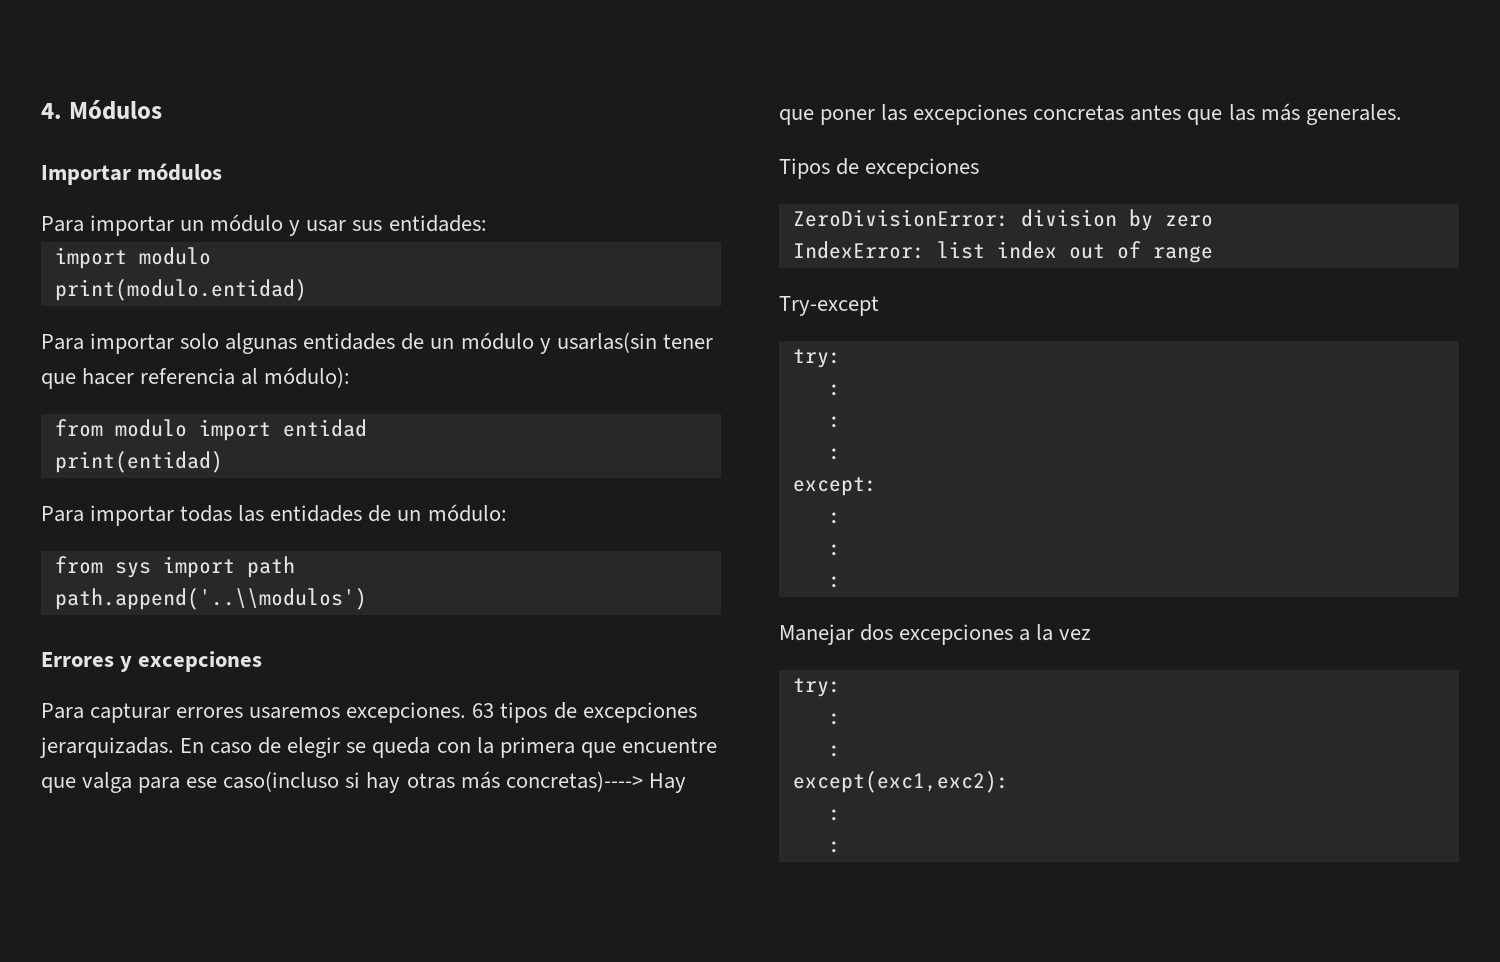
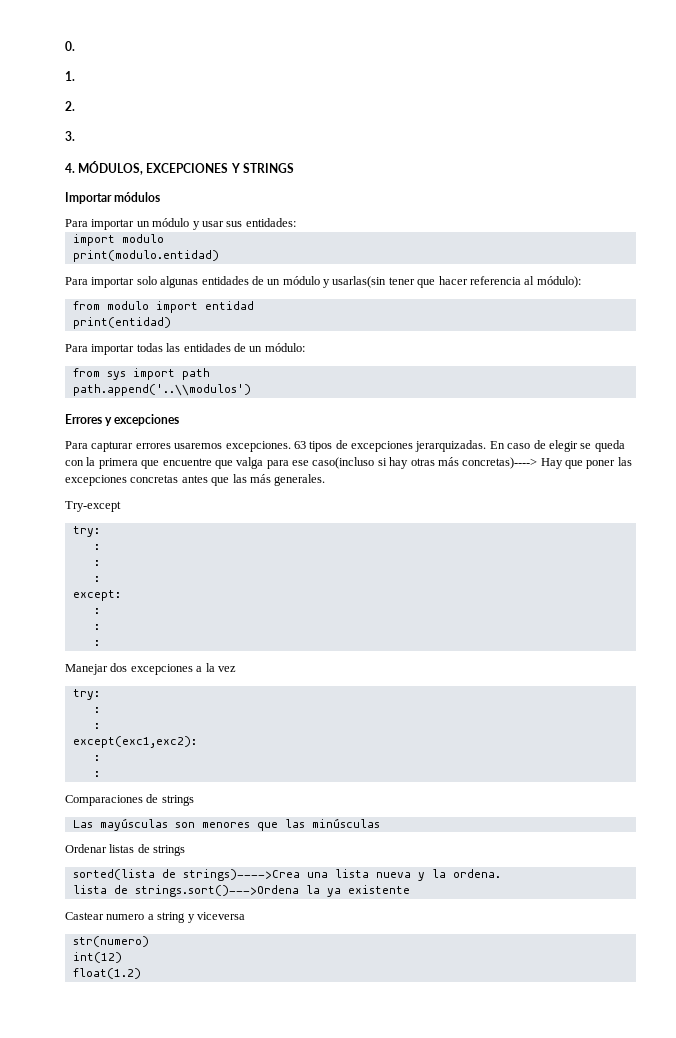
- 4. Módulos
+ 0.
+ 1.
+ 2.
+ 3.
+ 4. MÓDULOS, EXCEPCIONES Y STRINGS
- Tipos de excepciones
- ZeroDivisionError: division by zero
- IndexError: list index out of range
+ Comparaciones de strings
+ Las mayúsculas son menores que las minúsculas
+ Ordenar listas de strings
+ sorted(lista de strings)---->Crea una lista nueva y la ordena.
+ lista de strings.sort()--->Ordena la ya existente
+ Castear numero a string y viceversa
+ str(numero)
+ int(12)
+ float(1.2)

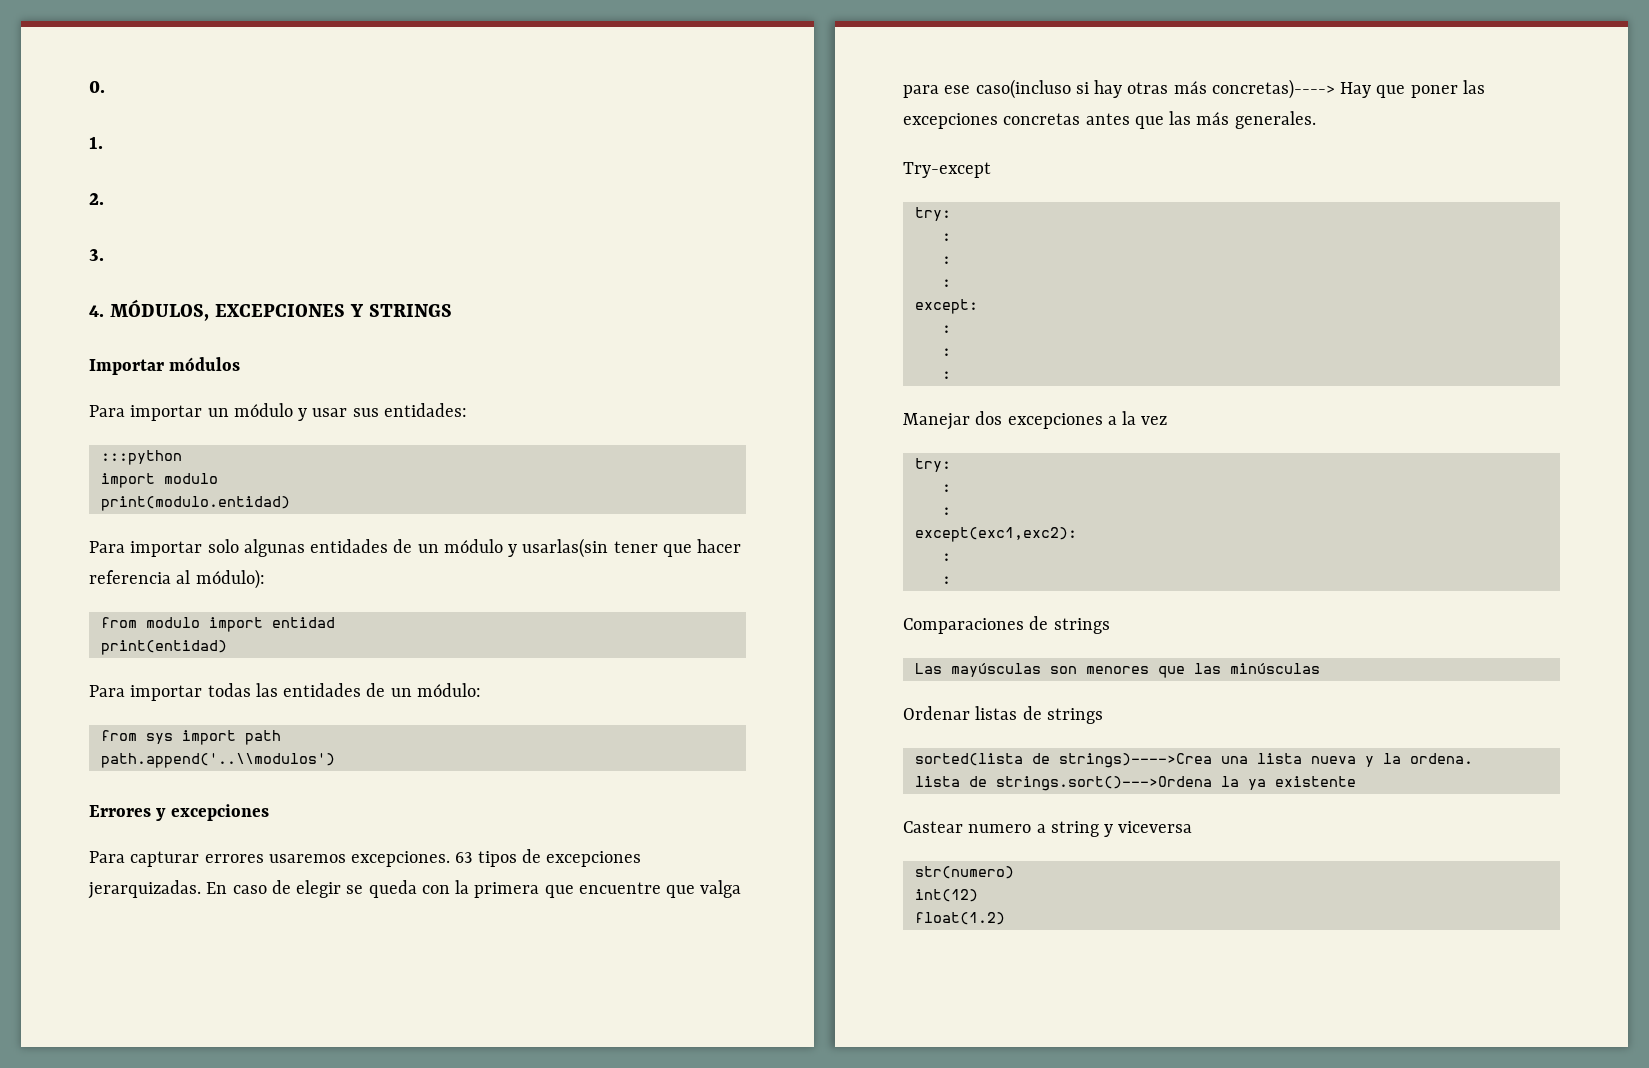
+ :::python

